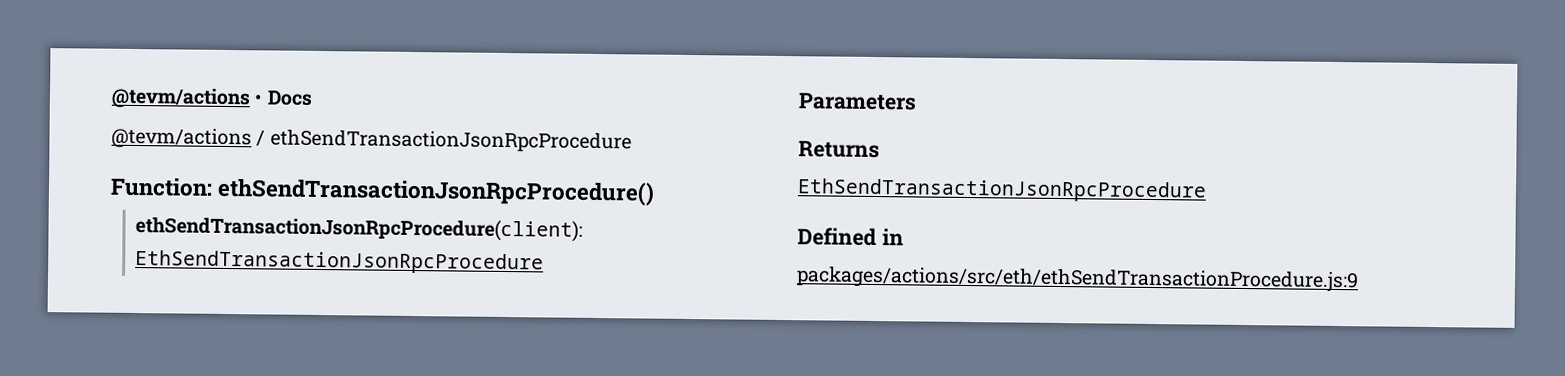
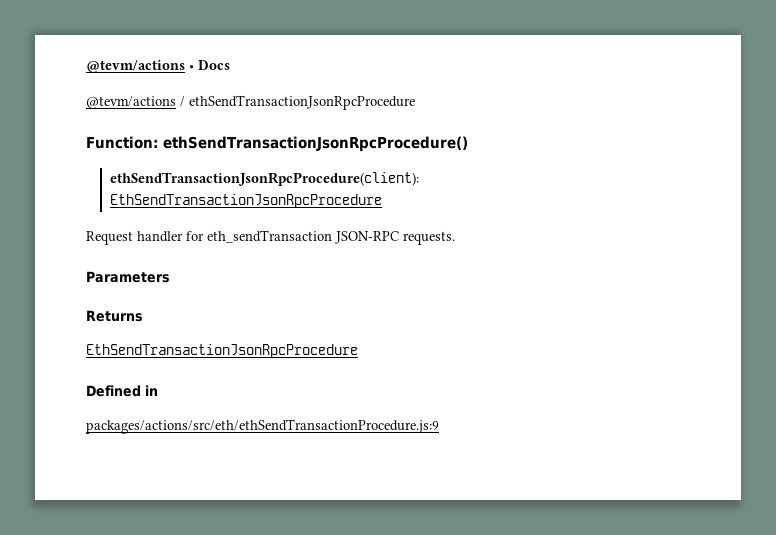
+ Request handler for eth_sendTransaction JSON-RPC requests.

